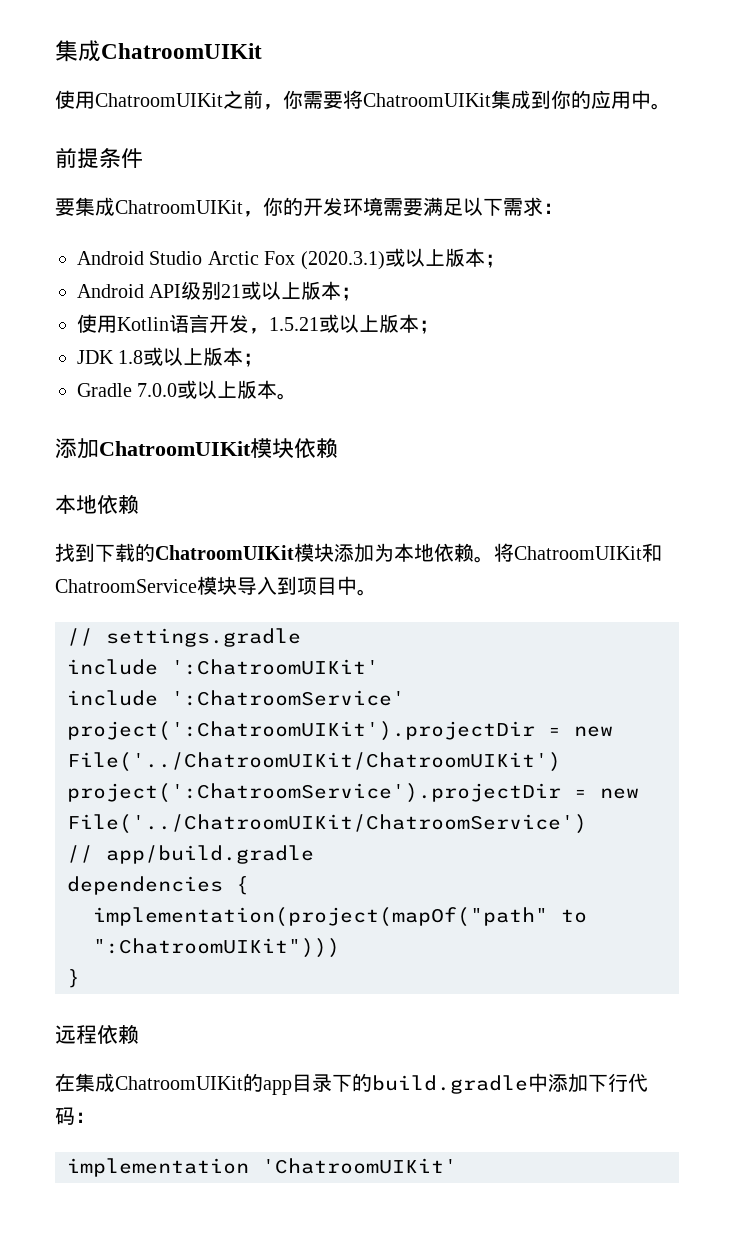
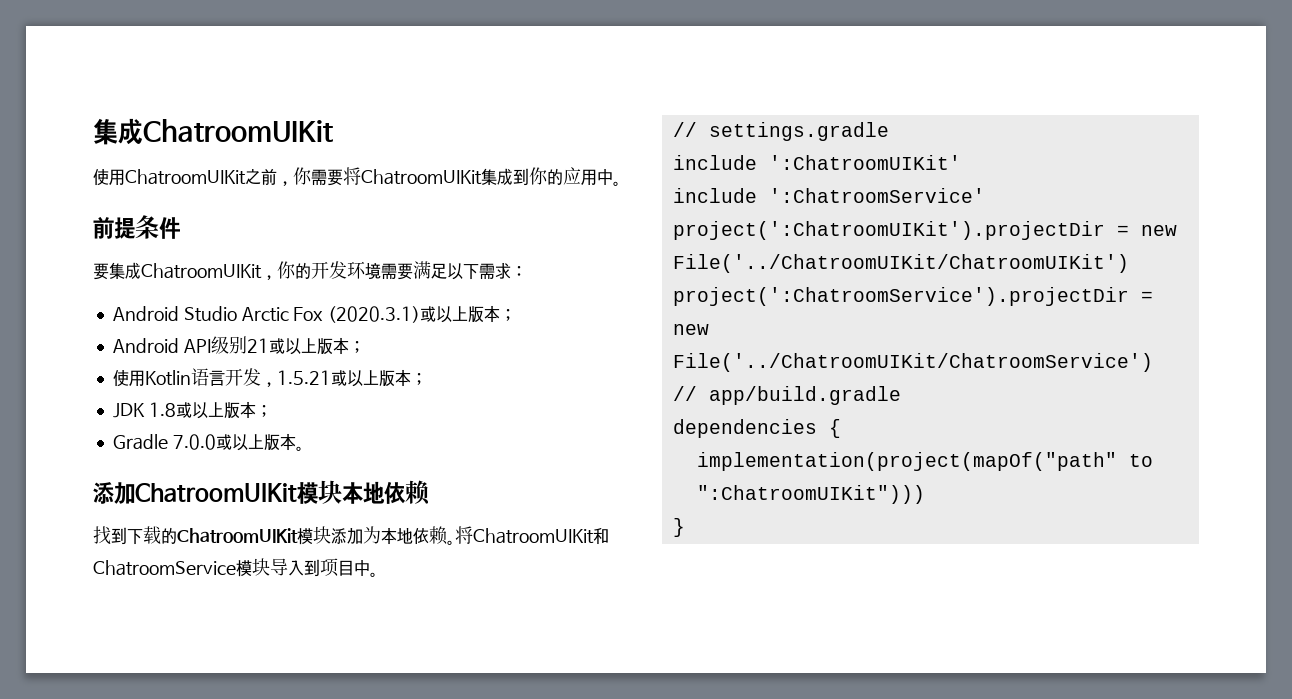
- 添加ChatroomUIKit模块依赖
- 本地依赖
+ 添加ChatroomUIKit模块本地依赖
- 远程依赖
- 在集成ChatroomUIKit的app目录下的build.gradle中添加下行代码：
- implementation 'ChatroomUIKit'

